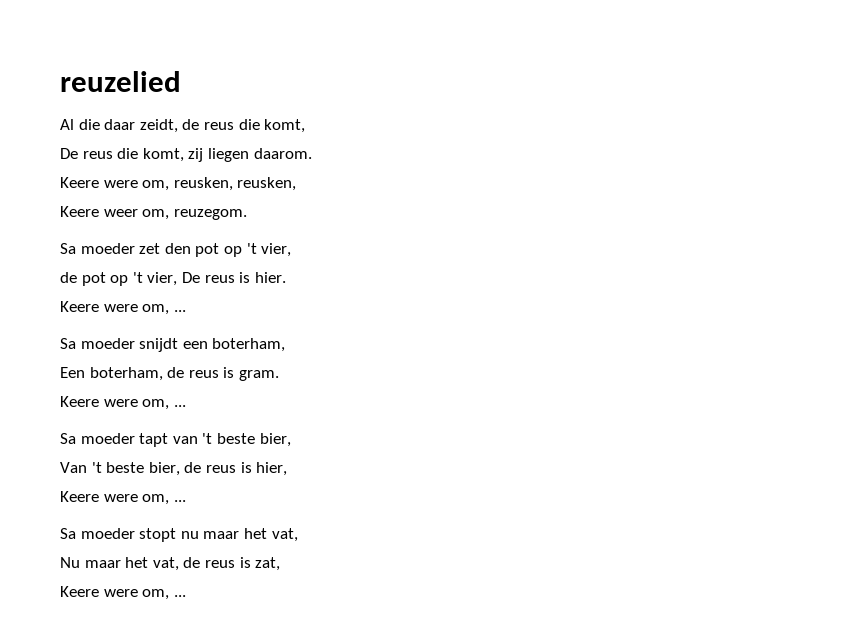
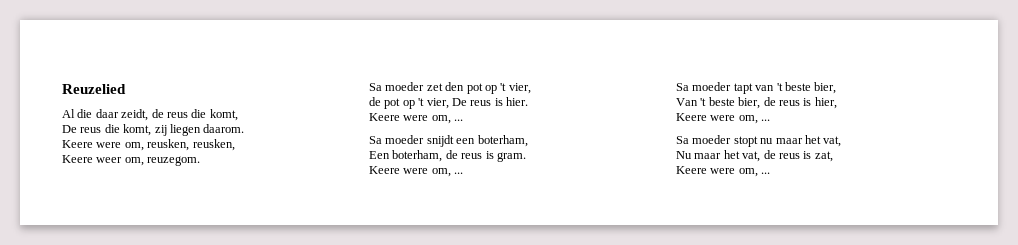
- reuzelied
+ Reuzelied

